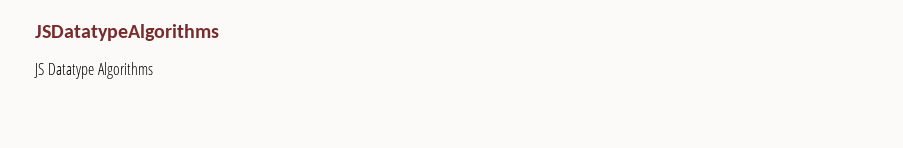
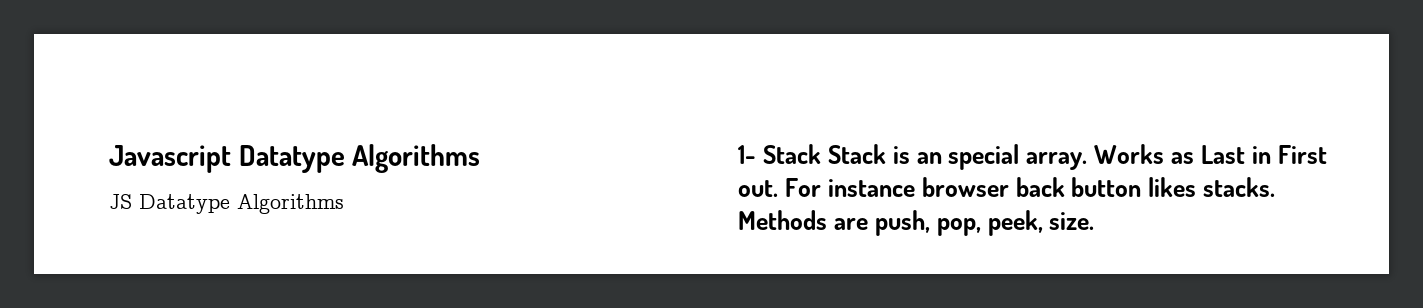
- JSDatatypeAlgorithms
+ Javascript Datatype Algorithms
+ 1- Stack Stack is an special array. Works as Last in First out. For instance browser back button likes stacks. Methods are push, pop, peek, size.

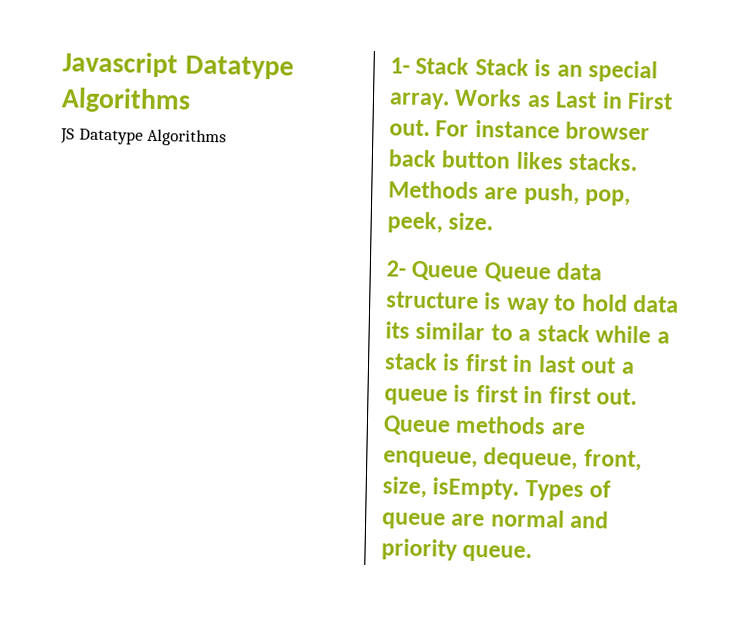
+ 2- Queue Queue data structure is way to hold data its similar to a stack while a stack is first in last out a queue is first in first out. Queue methods are enqueue, dequeue, front, size, isEmpty. Types of queue are normal and priority queue.

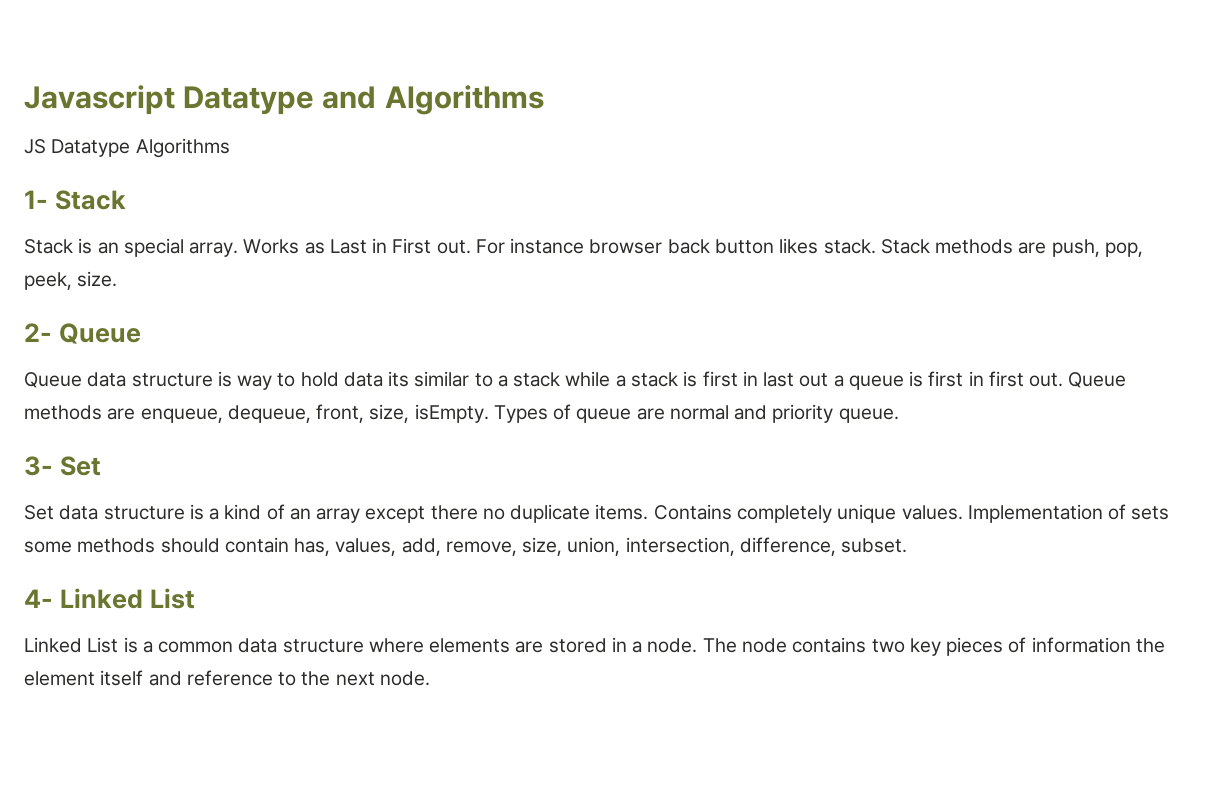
- Javascript Datatype Algorithms
+ Javascript Datatype and Algorithms
- 1- Stack Stack is an special array.
+ 1- Stack
+ Stack is an special array.
- For instance browser back button likes stacks. Methods are push, pop, peek, size.
+ For instance browser back button likes stack. Stack methods are push, pop, peek, size.
- 2- Queue Queue data structure is way to hold data its similar to a stack while a stack is first in last out a queue is first in first out.
+ 2- Queue
+ Queue data structure is way to hold data its similar to a stack while a stack is first in last out a queue is first in first out.
+ 3- Set
+ Set data structure is a kind of an array except there no duplicate items. Contains completely unique values. Implementation of sets some methods should contain has, values, add, remove, size, union, intersection, difference, subset.
+ 4- Linked List
+ Linked List is a common data structure where elements are stored in a node. The node contains two key pieces of information the element itself and reference to the next node.

